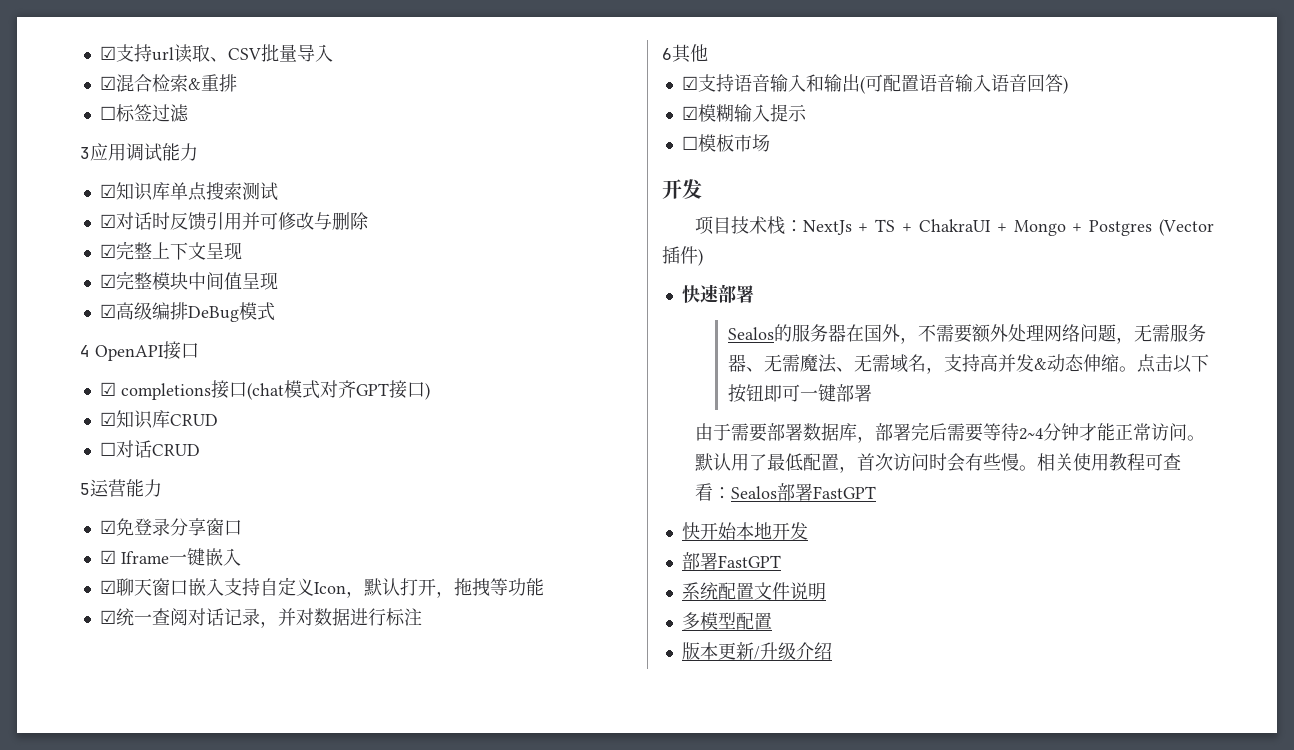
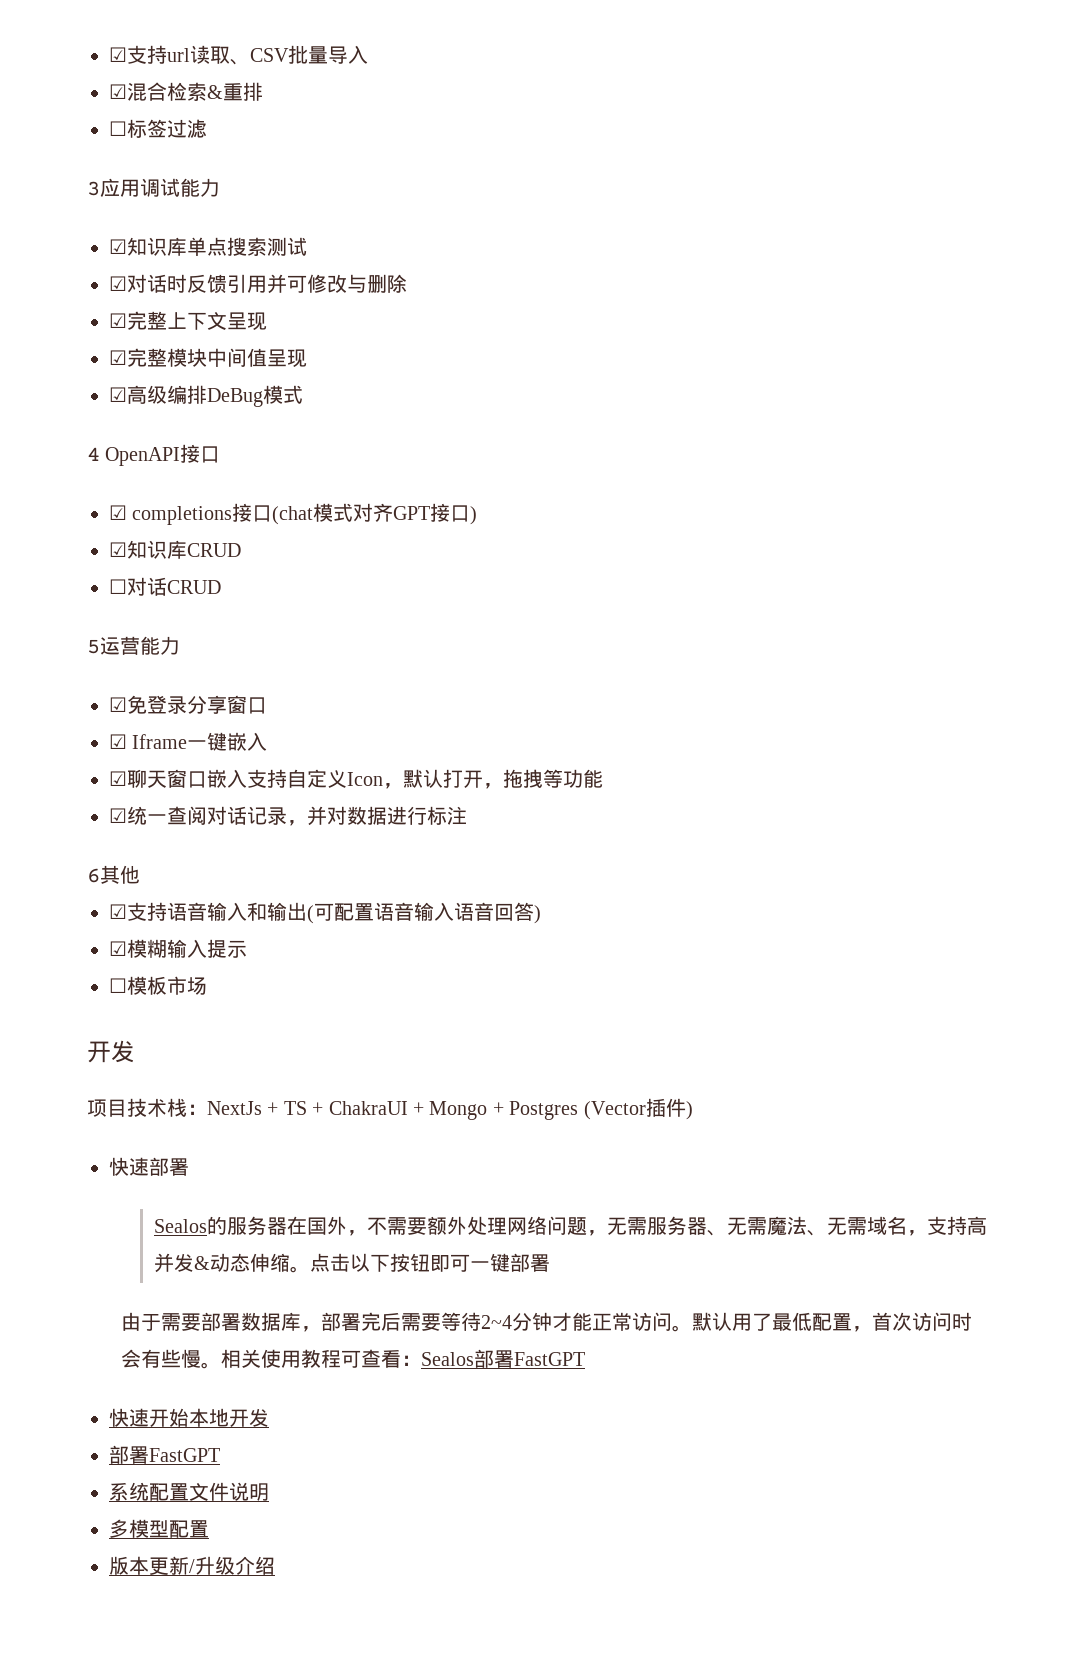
- 快开始本地开发
+ 快速开始本地开发

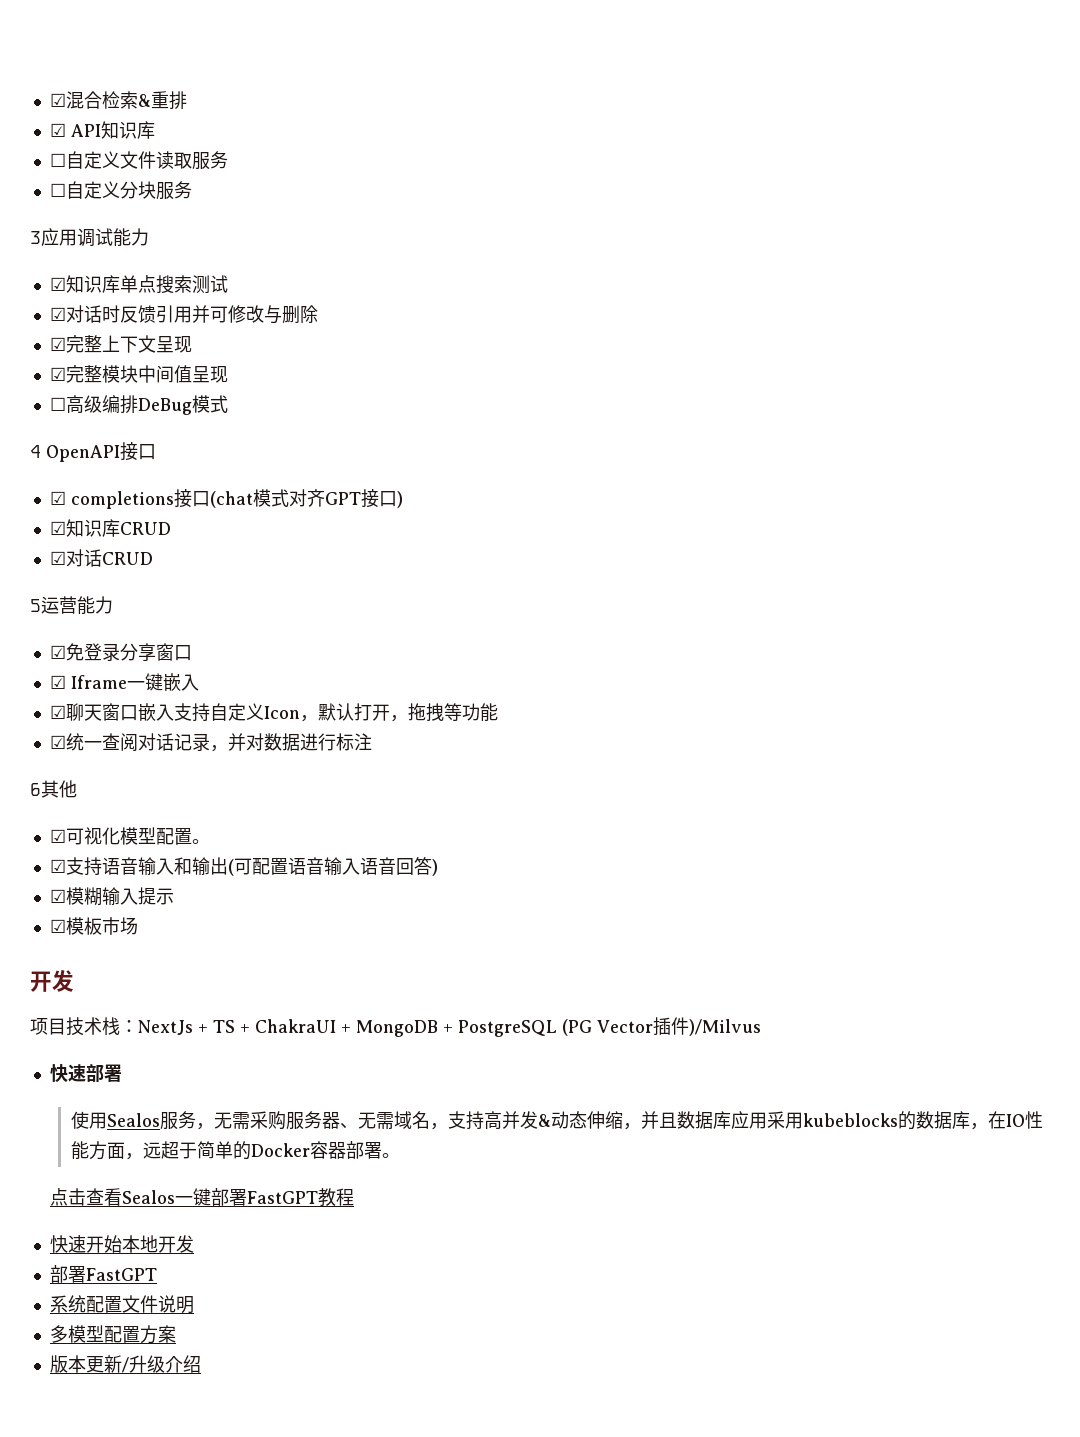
- ☑支持url读取、CSV批量导入
  ☑混合检索&重排
- ☐标签过滤
+ ☑ API知识库
+ ☐自定义文件读取服务
+ ☐自定义分块服务
- ☑高级编排DeBug模式
+ ☐高级编排DeBug模式
- ☐对话CRUD
+ ☑对话CRUD
+ ☑可视化模型配置。
- ☐模板市场
+ ☑模板市场
- 项目技术栈：NextJs + TS + ChakraUI + Mongo + Postgres (Vector插件)
+ 项目技术栈：NextJs + TS + ChakraUI + MongoDB + PostgreSQL (PG Vector插件)/Milvus
  快速部署
- Sealos的服务器在国外，不需要额外处理网络问题，无需服务器、无需魔法、无需域名，支持高并发&动态伸缩。点击以下按钮即可一键部署
- 由于需要部署数据库，部署完后需要等待2~4分钟才能正常访问。默认用了最低配置，首次访问时会有些慢。相关使用教程可查看：Sealos部署FastGPT
+ 使用Sealos服务，无需采购服务器、无需域名，支持高并发&动态伸缩，并且数据库应用采用kubeblocks的数据库，在IO性能方面，远超于简单的Docker容器部署。
+ 点击查看Sealos一键部署FastGPT教程
- 多模型配置
+ 多模型配置方案

